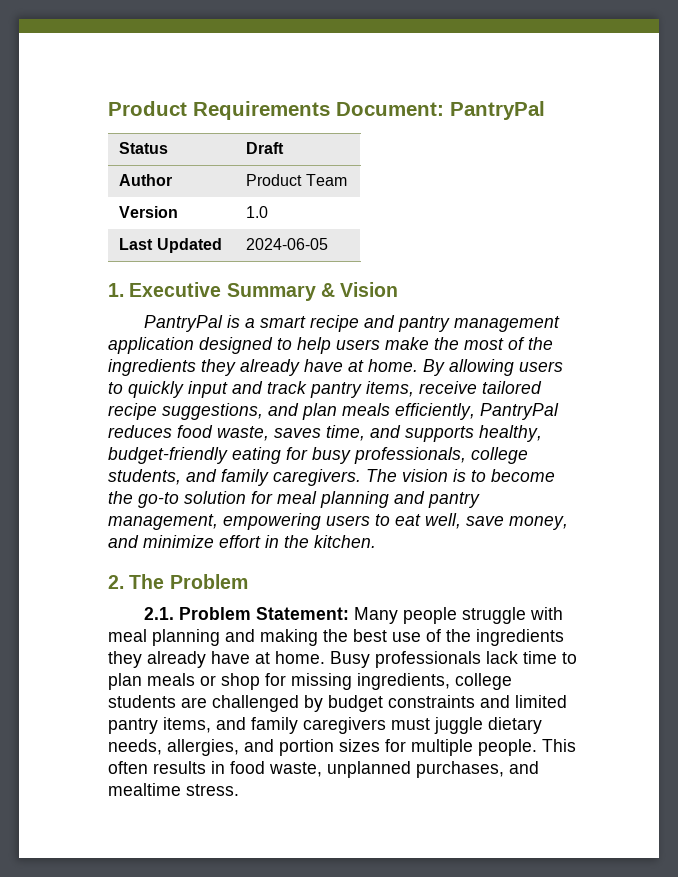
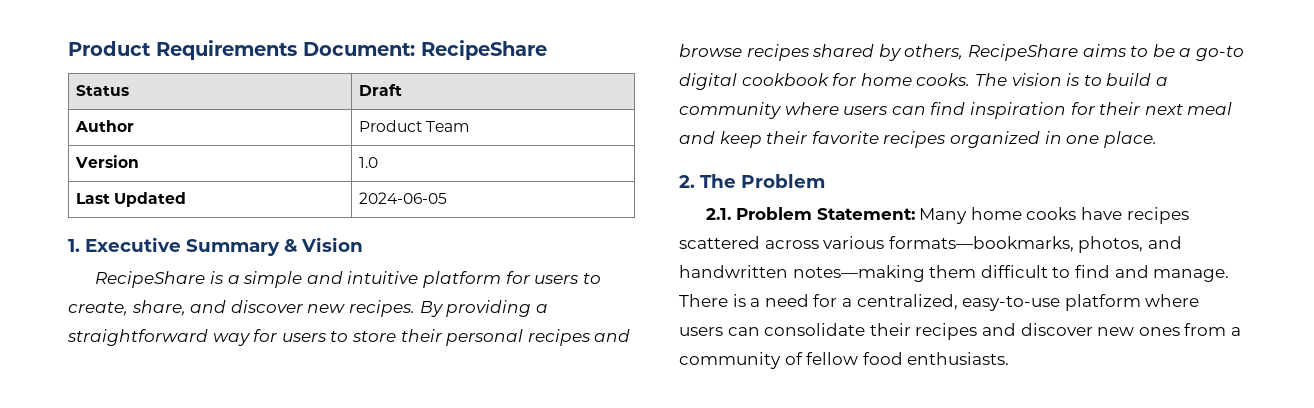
- Product Requirements Document: PantryPal
+ Product Requirements Document: RecipeShare
- PantryPal is a smart recipe and pantry management application designed to help users make the most of the ingredients they already have at home. By allowing users to quickly input and track pantry items, receive tailored recipe suggestions, and plan meals efficiently, PantryPal reduces food waste, saves time, and supports healthy, budget-friendly eating for busy professionals, college students, and family caregivers. The vision is to become the go-to solution for meal planning and pantry management, empowering users to eat well, save money, and minimize effort in the kitchen.
+ RecipeShare is a simple and intuitive platform for users to create, share, and discover new recipes. By providing a straightforward way for users to store their personal recipes and browse recipes shared by others, RecipeShare aims to be a go-to digital cookbook for home cooks. The vision is to build a community where users can find inspiration for their next meal and keep their favorite recipes organized in one place.
- 2.1. Problem Statement: Many people struggle with meal planning and making the best use of the ingredients they already have at home. Busy professionals lack time to plan meals or shop for missing ingredients, college students are challenged by budget constraints and limited pantry items, and family caregivers must juggle dietary needs, allergies, and portion sizes for multiple people. This often results in food waste, unplanned purchases, and mealtime stress.
+ 2.1. Problem Statement: Many home cooks have recipes scattered across various formats—bookmarks, photos, and handwritten notes—making them difficult to find and manage. There is a need for a centralized, easy-to-use platform where users can consolidate their recipes and discover new ones from a community of fellow food enthusiasts.

